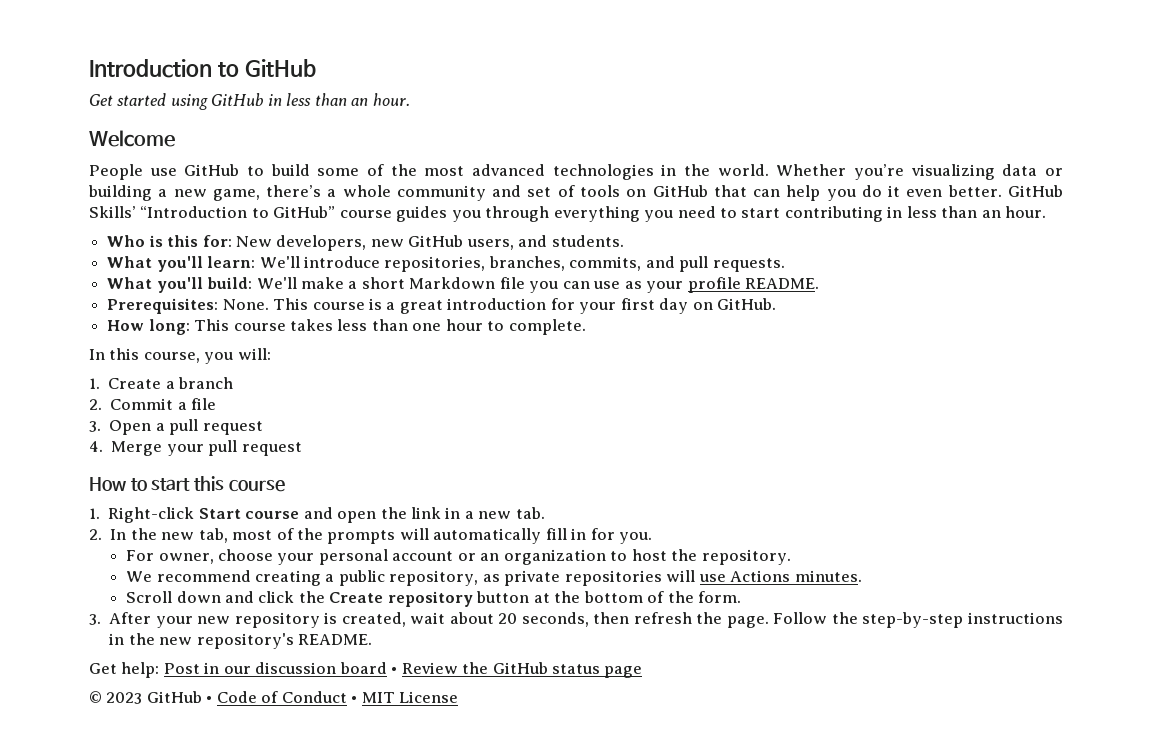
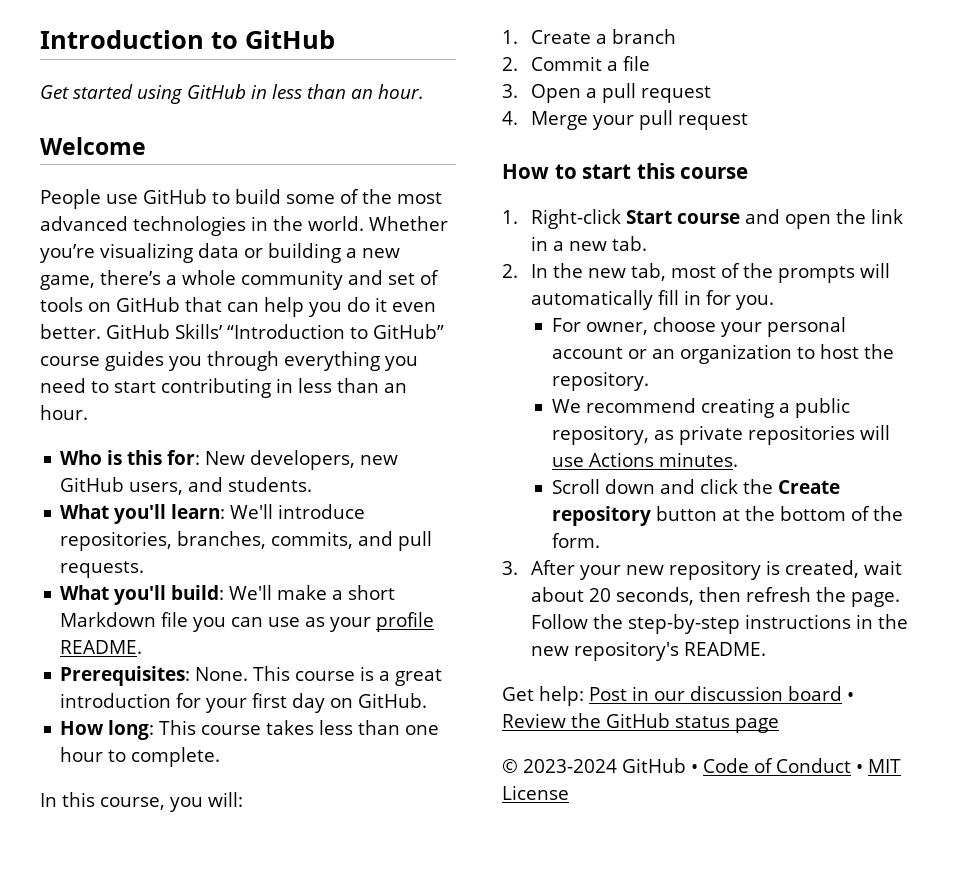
- © 2023 GitHub • Code of Conduct • MIT License
+ © 2023-2024 GitHub • Code of Conduct • MIT License

